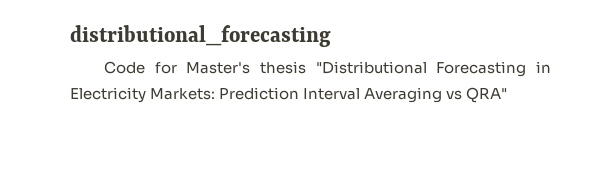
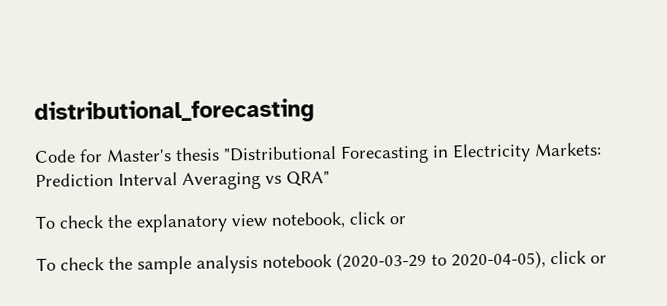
+ To check the explanatory view notebook, click or
+ To check the sample analysis notebook (2020-03-29 to 2020-04-05), click or

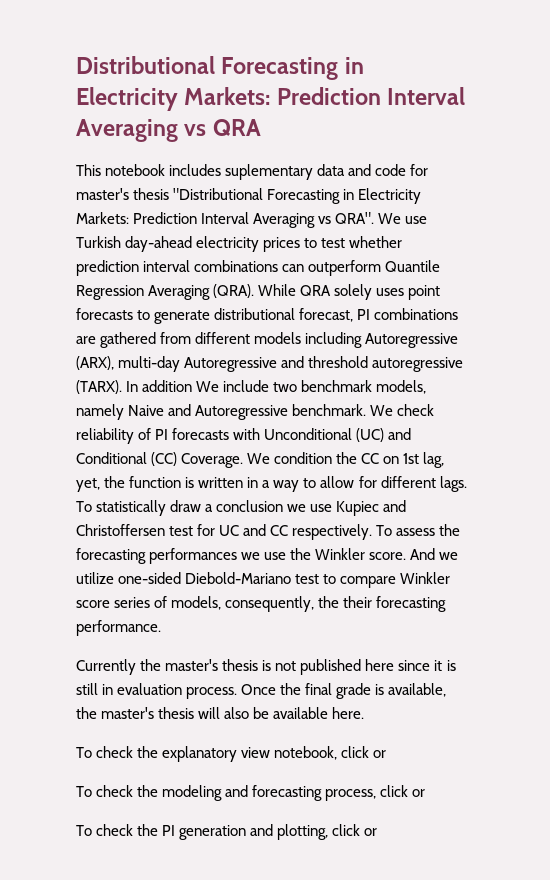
- distributional_forecasting
- Code for Master's thesis "Distributional Forecasting in Electricity Markets: Prediction Interval Averaging vs QRA"
+ Distributional Forecasting in Electricity Markets: Prediction Interval Averaging vs QRA
+ This notebook includes suplementary data and code for master's thesis "Distributional Forecasting in Electricity Markets: Prediction Interval Averaging vs QRA". We use Turkish day-ahead electricity prices to test whether prediction interval combinations can outperform Quantile Regression Averaging (QRA). While QRA solely uses point forecasts to generate distributional forecast, PI combinations are gathered from different models including Autoregressive (ARX), multi-day Autoregressive and threshold autoregressive (TARX). In addition We include two benchmark models, namely Naive and Autoregressive benchmark. We check reliability of PI forecasts with Unconditional (UC) and Conditional (CC) Coverage. We condition the CC on 1st lag, yet, the function is written in a way to allow for different lags. To statistically draw a conclusion we use Kupiec and Christoffersen test for UC and CC respectively. To assess the forecasting performances we use the Winkler score. And we utilize one-sided Diebold-Mariano test to compare Winkler score series of models, consequently, the their forecasting performance.
+ Currently the master's thesis is not published here since it is still in evaluation process. Once the final grade is available, the master's thesis will also be available here.
- To check the sample analysis notebook (2020-03-29 to 2020-04-05), click or
+ To check the modeling and forecasting process, click or
+ To check the PI generation and plotting, click or

